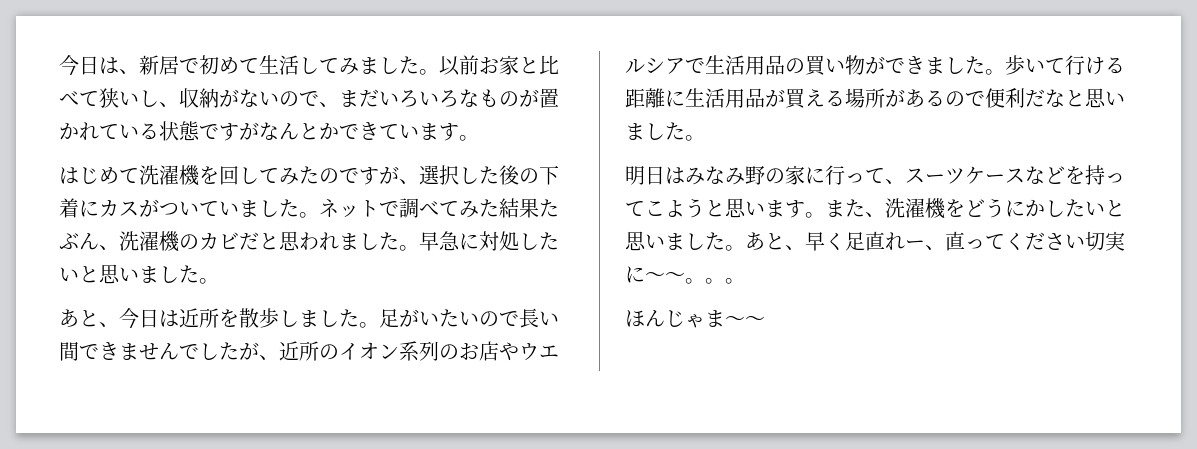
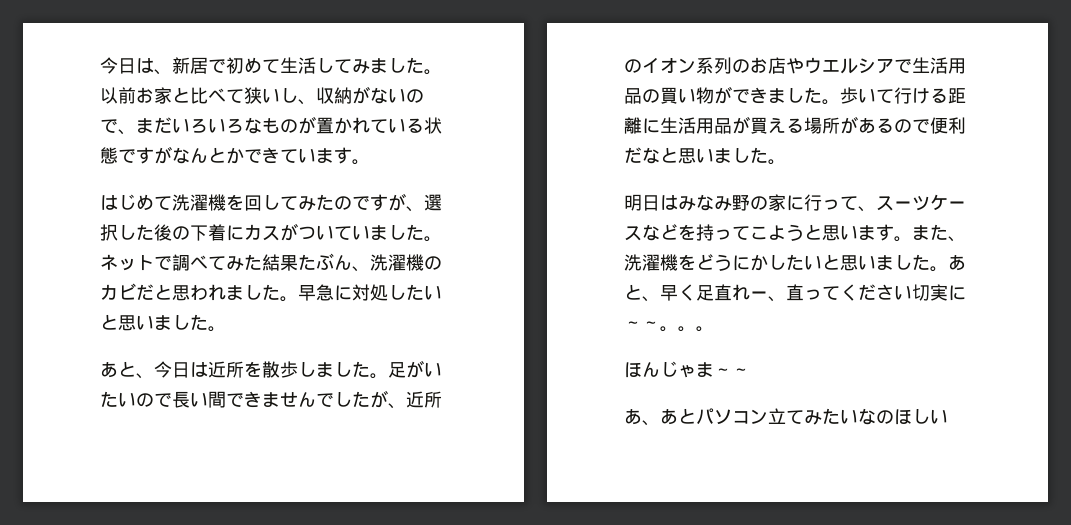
+ あ、あとパソコン立てみたいなのほしい

